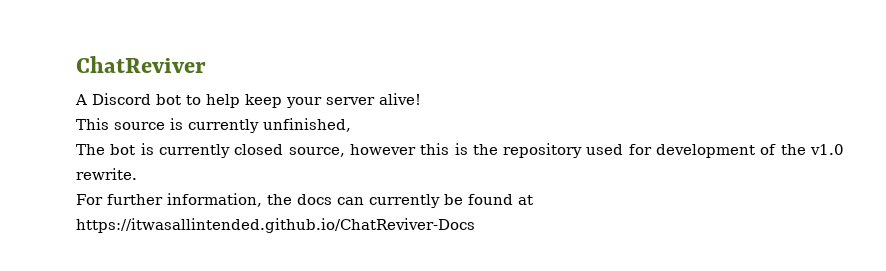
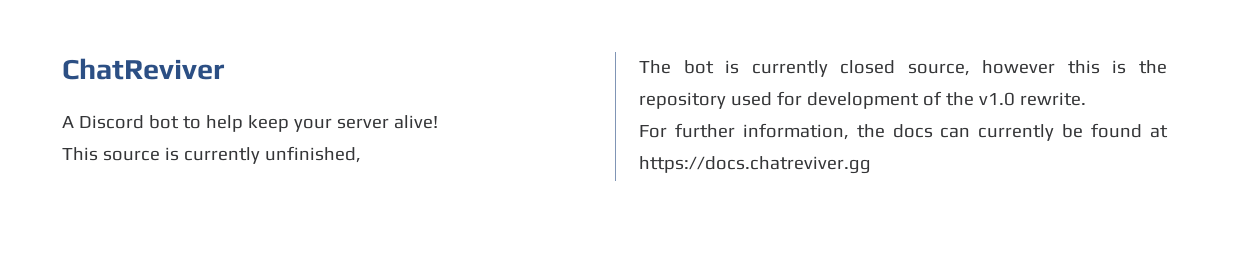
- For further information, the docs can currently be found at https://itwasallintended.github.io/ChatReviver-Docs
+ For further information, the docs can currently be found at https://docs.chatreviver.gg

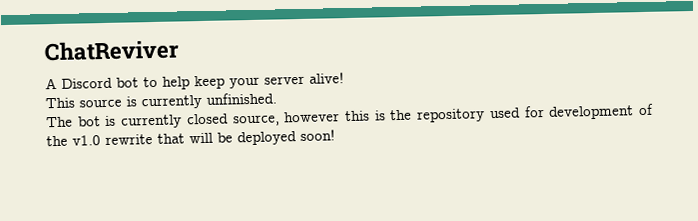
- This source is currently unfinished,
+ This source is currently unfinished.
- The bot is currently closed source, however this is the repository used for development of the v1.0 rewrite.
- For further information, the docs can currently be found at https://docs.chatreviver.gg
+ The bot is currently closed source, however this is the repository used for development of the v1.0 rewrite that will be deployed soon!

